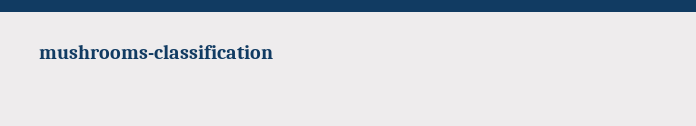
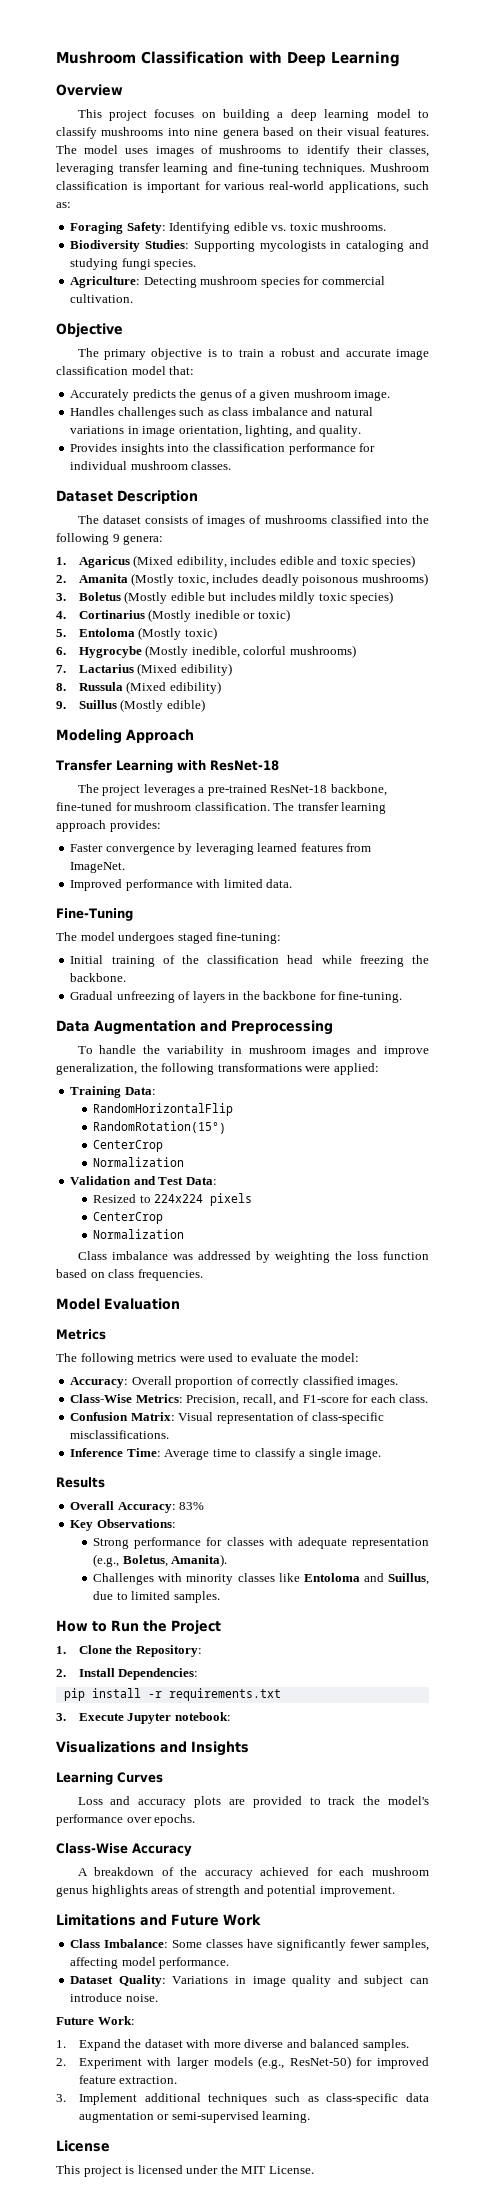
- mushrooms-classification
+ Mushroom Classification with Deep Learning
+ Overview
+ This project focuses on building a deep learning model to classify mushrooms into nine genera based on their visual features. The model uses images of mushrooms to identify their classes, leveraging transfer learning and fine-tuning techniques. Mushroom classification is important for various real-world applications, such as:
+ Foraging Safety: Identifying edible vs. toxic mushrooms.
+ Biodiversity Studies: Supporting mycologists in cataloging and studying fungi species.
+ Agriculture: Detecting mushroom species for commercial cultivation.
+ Objective
+ The primary objective is to train a robust and accurate image classification model that:
+ Accurately predicts the genus of a given mushroom image.
+ Handles challenges such as class imbalance and natural variations in image orientation, lighting, and quality.
+ Provides insights into the classification performance for individual mushroom classes.
+ Dataset Description
+ The dataset consists of images of mushrooms classified into the following 9 genera:
+ 1. Agaricus (Mixed edibility, includes edible and toxic species)
+ 2. Amanita (Mostly toxic, includes deadly poisonous mushrooms)
+ 3. Boletus (Mostly edible but includes mildly toxic species)
+ 4. Cortinarius (Mostly inedible or toxic)
+ 5. Entoloma (Mostly toxic)
+ 6. Hygrocybe (Mostly inedible, colorful mushrooms)
+ 7. Lactarius (Mixed edibility)
+ 8. Russula (Mixed edibility)
+ 9. Suillus (Mostly edible)
+ Modeling Approach
+ Transfer Learning with ResNet-18
+ The project leverages a pre-trained ResNet-18 backbone, fine-tuned for mushroom classification. The transfer learning approach provides:
+ Faster convergence by leveraging learned features from ImageNet.
+ Improved performance with limited data.
+ Fine-Tuning
+ The model undergoes staged fine-tuning:
+ Initial training of the classification head while freezing the backbone.
+ Gradual unfreezing of layers in the backbone for fine-tuning.
+ Data Augmentation and Preprocessing
+ To handle the variability in mushroom images and improve generalization, the following transformations were applied:
+ Training Data:
+ RandomHorizontalFlip
+ RandomRotation(15°)
+ CenterCrop
+ Normalization
+ Validation and Test Data:
+ Resized to 224x224 pixels
+ CenterCrop
+ Normalization
+ Class imbalance was addressed by weighting the loss function based on class frequencies.
+ Model Evaluation
+ Metrics
+ The following metrics were used to evaluate the model:
+ Accuracy: Overall proportion of correctly classified images.
+ Class-Wise Metrics: Precision, recall, and F1-score for each class.
+ Confusion Matrix: Visual representation of class-specific misclassifications.
+ Inference Time: Average time to classify a single image.
+ Results
+ Overall Accuracy: 83%
+ Key Observations:
+ Strong performance for classes with adequate representation (e.g., Boletus, Amanita).
+ Challenges with minority classes like Entoloma and Suillus, due to limited samples.
+ How to Run the Project
+ 1. Clone the Repository:
+ 2. Install Dependencies:
+ pip install -r requirements.txt
+ 3. Execute Jupyter notebook:
+ Visualizations and Insights
+ Learning Curves
+ Loss and accuracy plots are provided to track the model's performance over epochs.
+ Class-Wise Accuracy
+ A breakdown of the accuracy achieved for each mushroom genus highlights areas of strength and potential improvement.
+ Limitations and Future Work
+ Class Imbalance: Some classes have significantly fewer samples, affecting model performance.
+ Dataset Quality: Variations in image quality and subject can introduce noise.
+ Future Work:
+ 1. Expand the dataset with more diverse and balanced samples.
+ 2. Experiment with larger models (e.g., ResNet-50) for improved feature extraction.
+ 3. Implement additional techniques such as class-specific data augmentation or semi-supervised learning.
+ License
+ This project is licensed under the MIT License.

